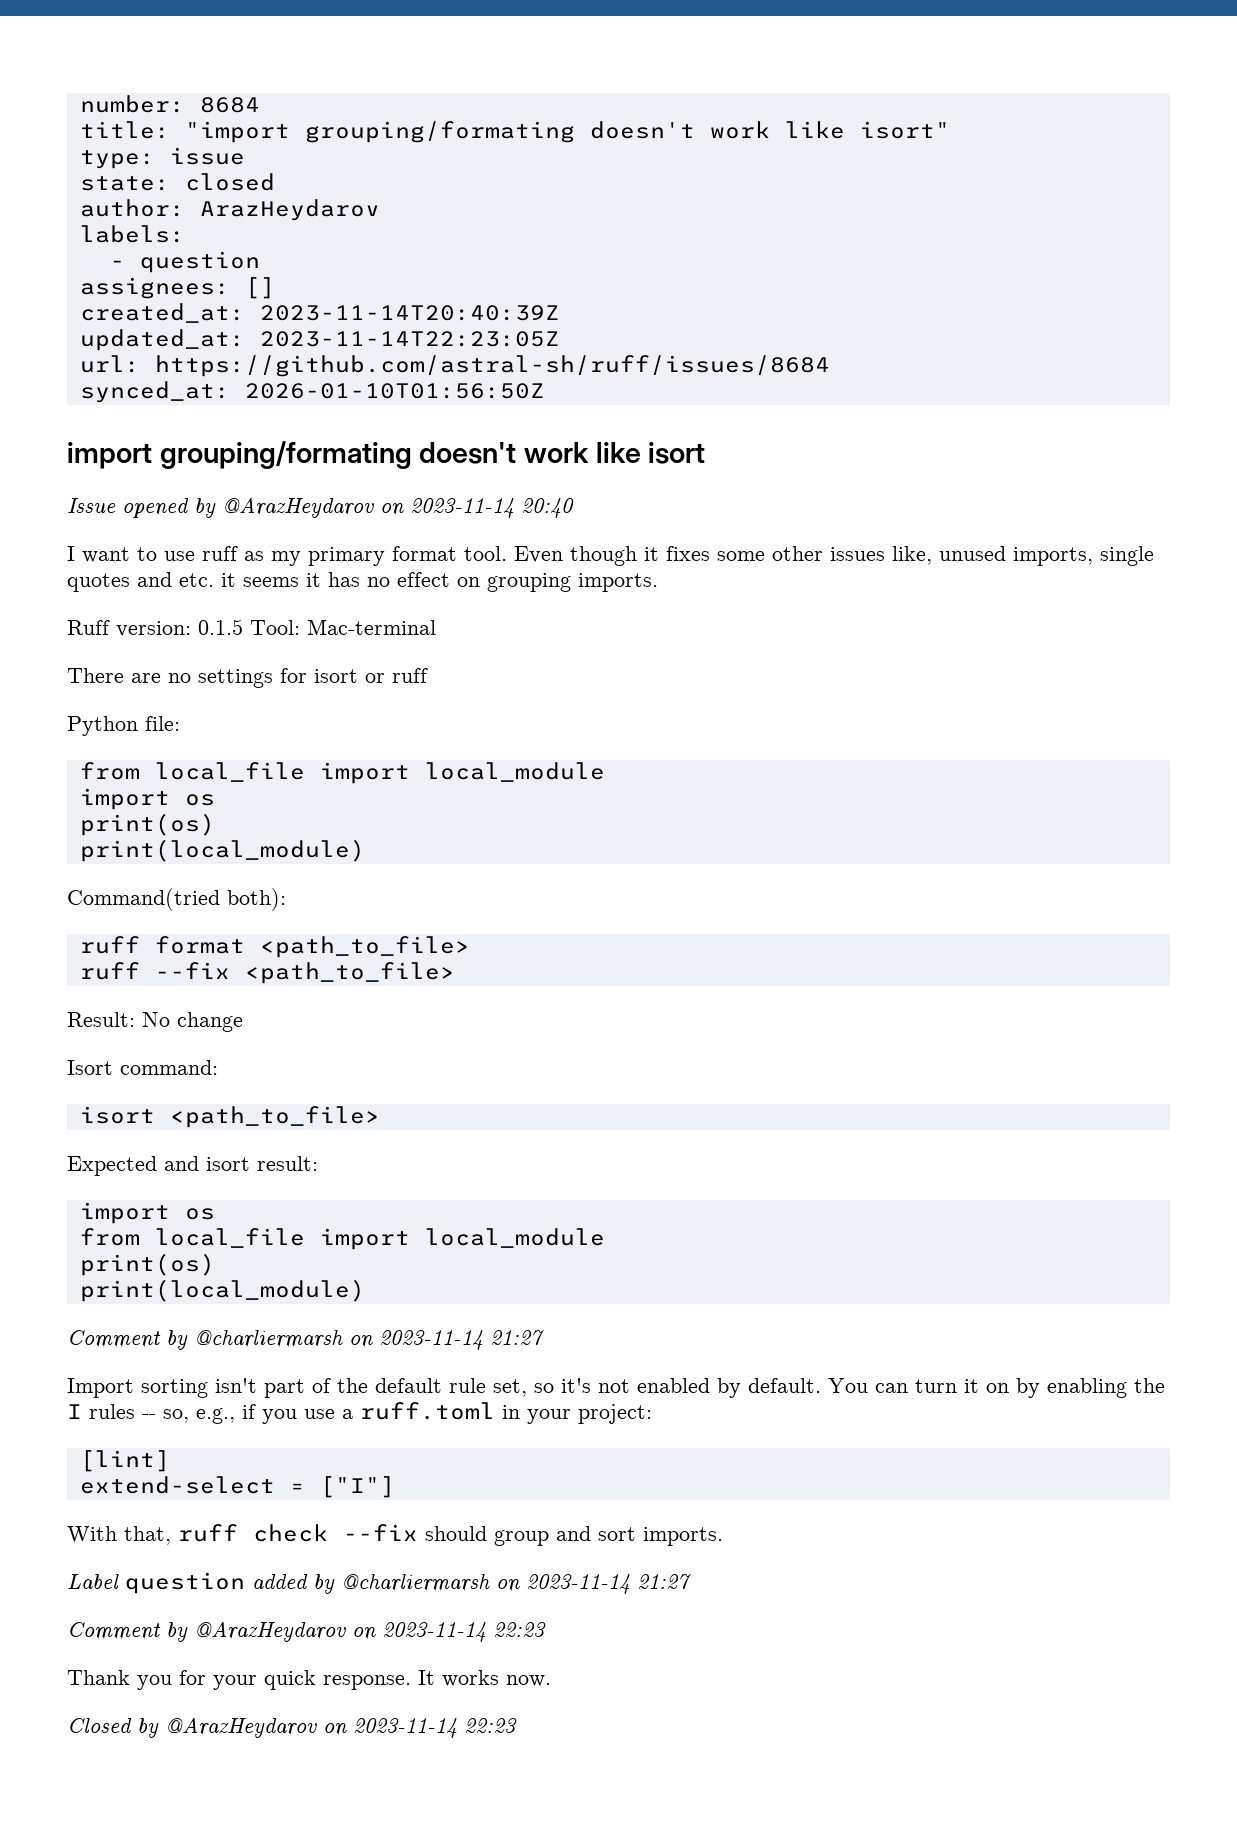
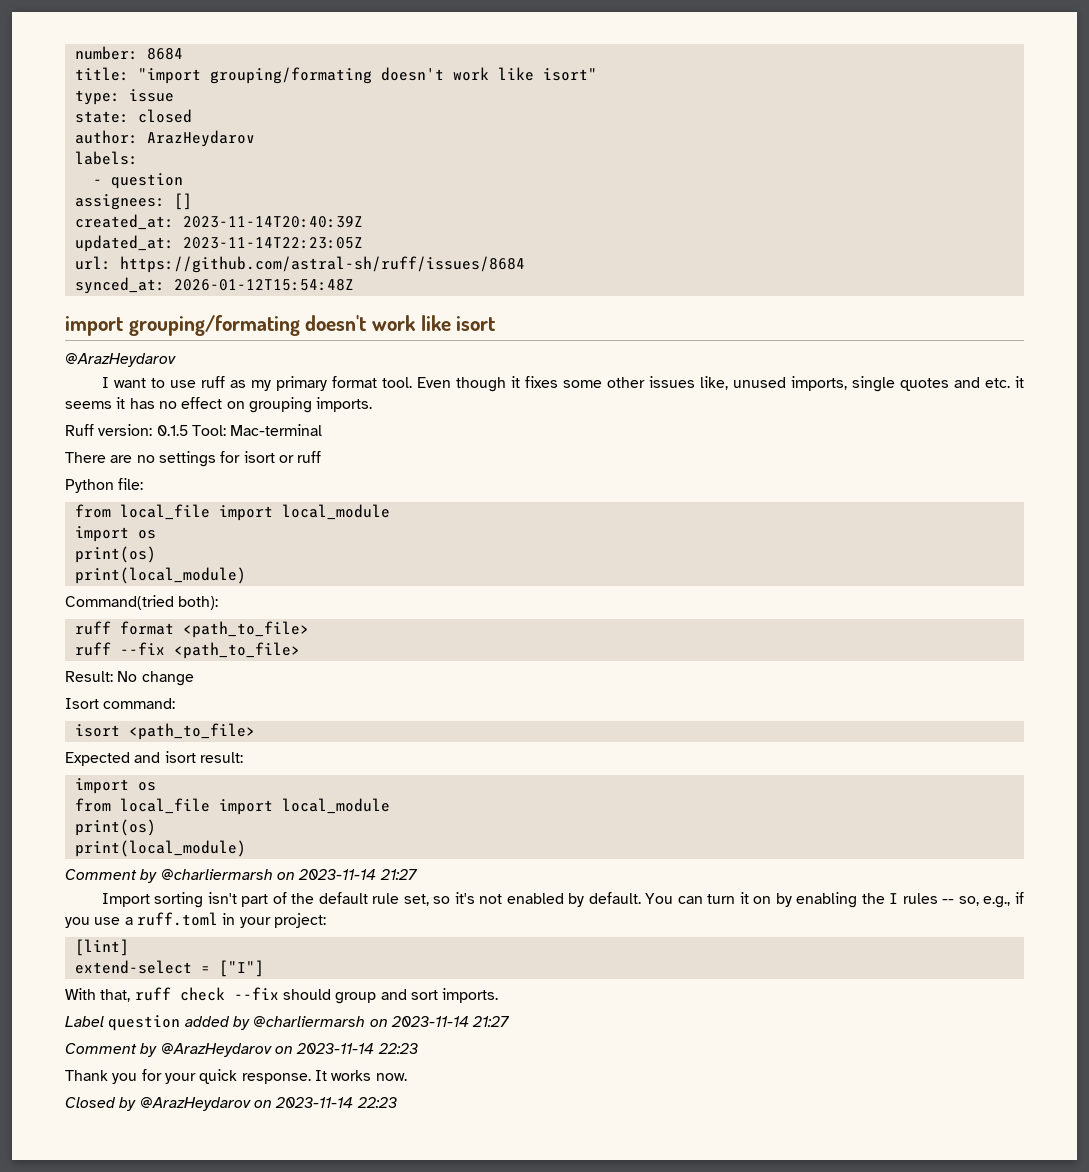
- synced_at: 2026-01-10T01:56:50Z
+ synced_at: 2026-01-12T15:54:48Z
  import grouping/formating doesn't work like isort
- Issue opened by @ArazHeydarov on 2023-11-14 20:40
+ @ArazHeydarov

